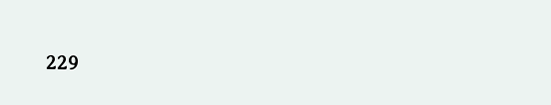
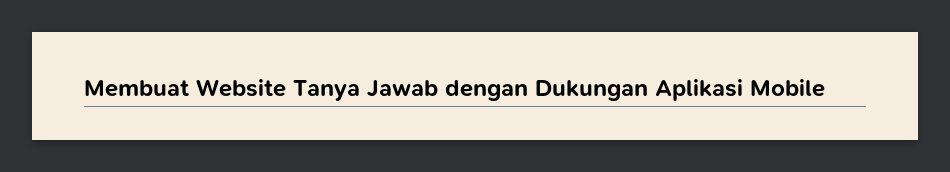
- 229
+ Membuat Website Tanya Jawab dengan Dukungan Aplikasi Mobile

